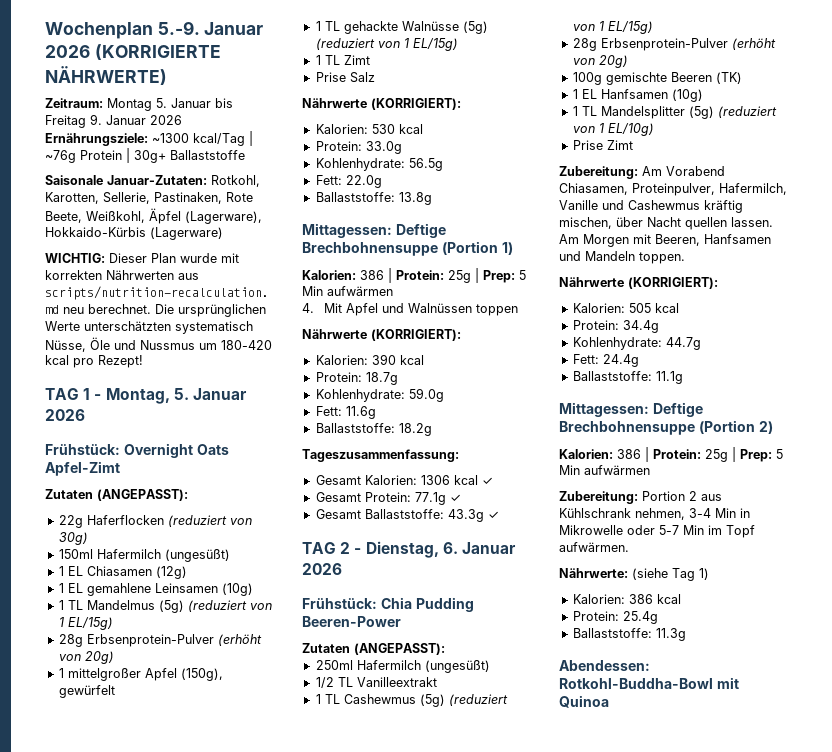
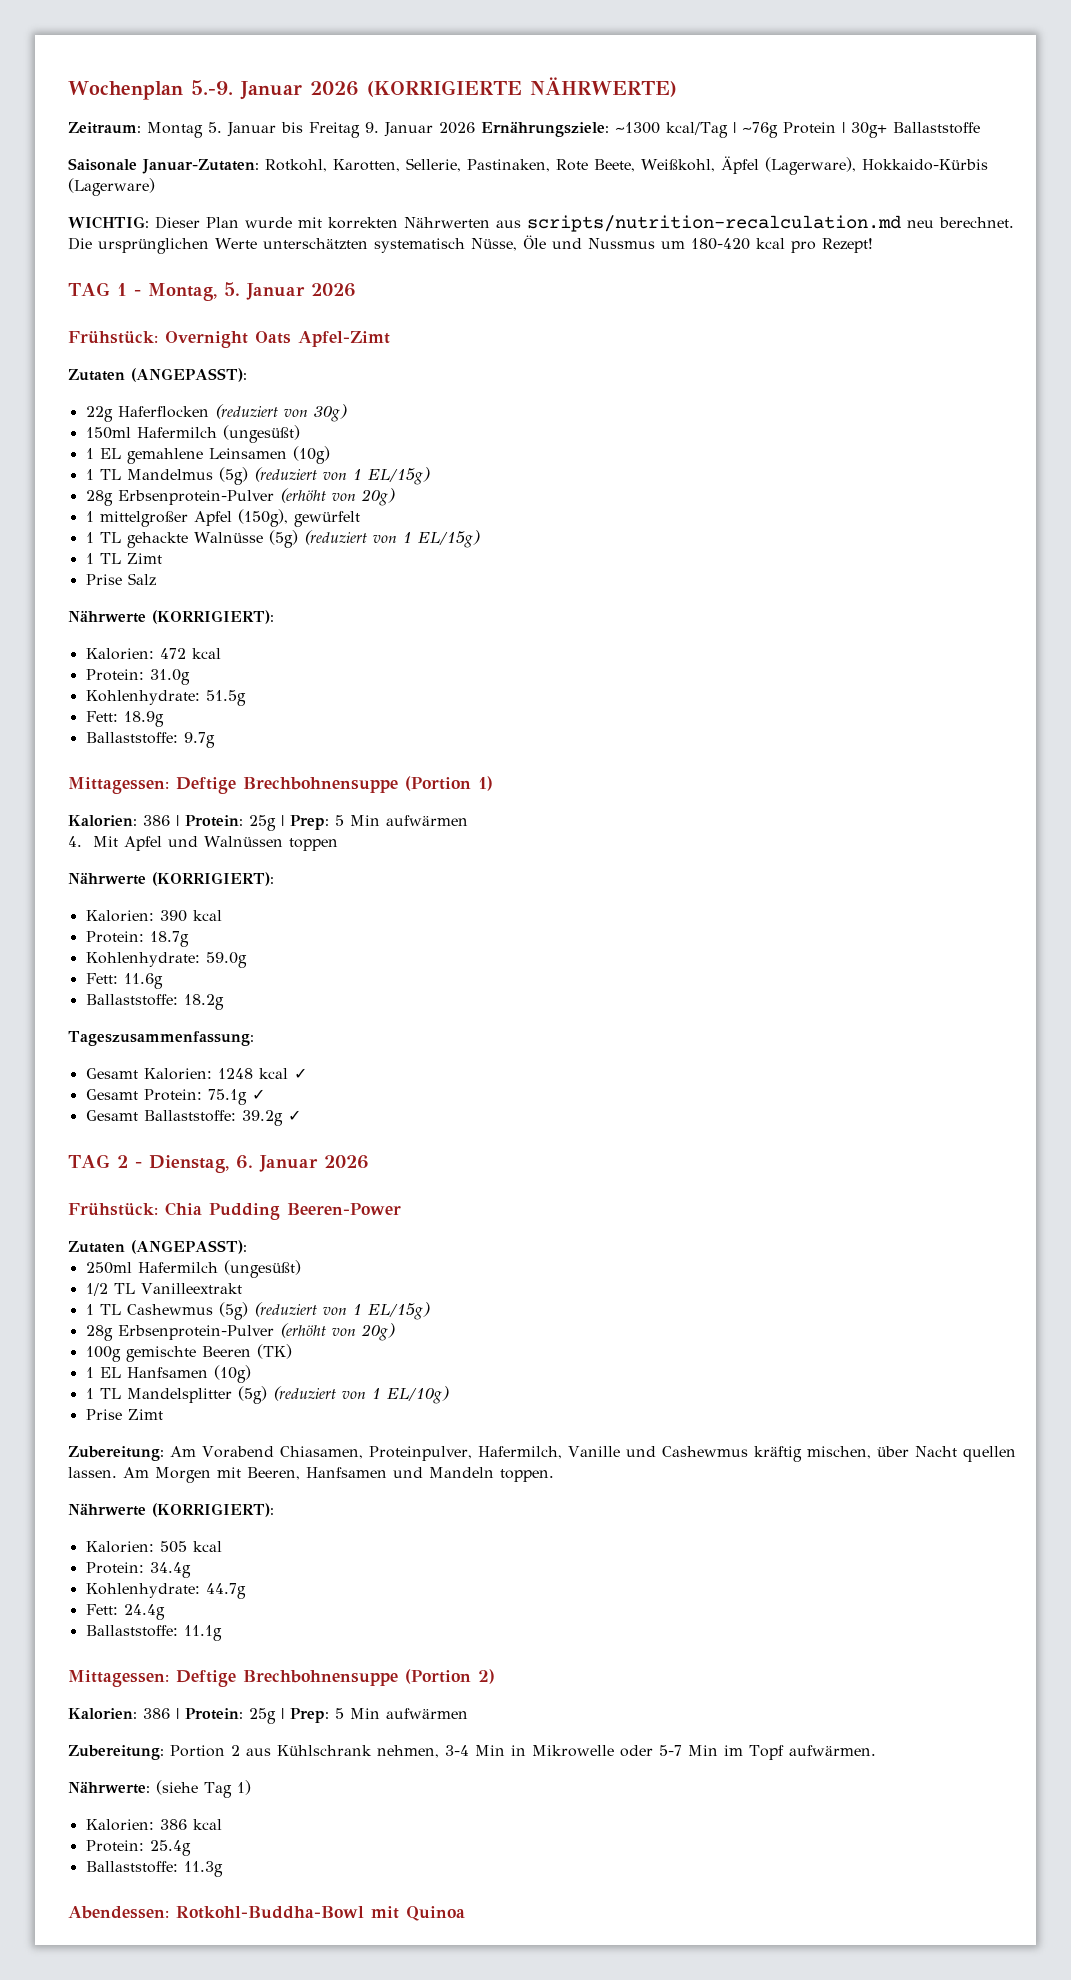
- 1 EL Chiasamen (12g)
- Kalorien: 530 kcal
- Protein: 33.0g
- Kohlenhydrate: 56.5g
- Fett: 22.0g
- Ballaststoffe: 13.8g
+ Kalorien: 472 kcal
+ Protein: 31.0g
+ Kohlenhydrate: 51.5g
+ Fett: 18.9g
+ Ballaststoffe: 9.7g
- Gesamt Kalorien: 1306 kcal ✓
+ Gesamt Kalorien: 1248 kcal ✓
- Gesamt Protein: 77.1g ✓
+ Gesamt Protein: 75.1g ✓
- Gesamt Ballaststoffe: 43.3g ✓
+ Gesamt Ballaststoffe: 39.2g ✓

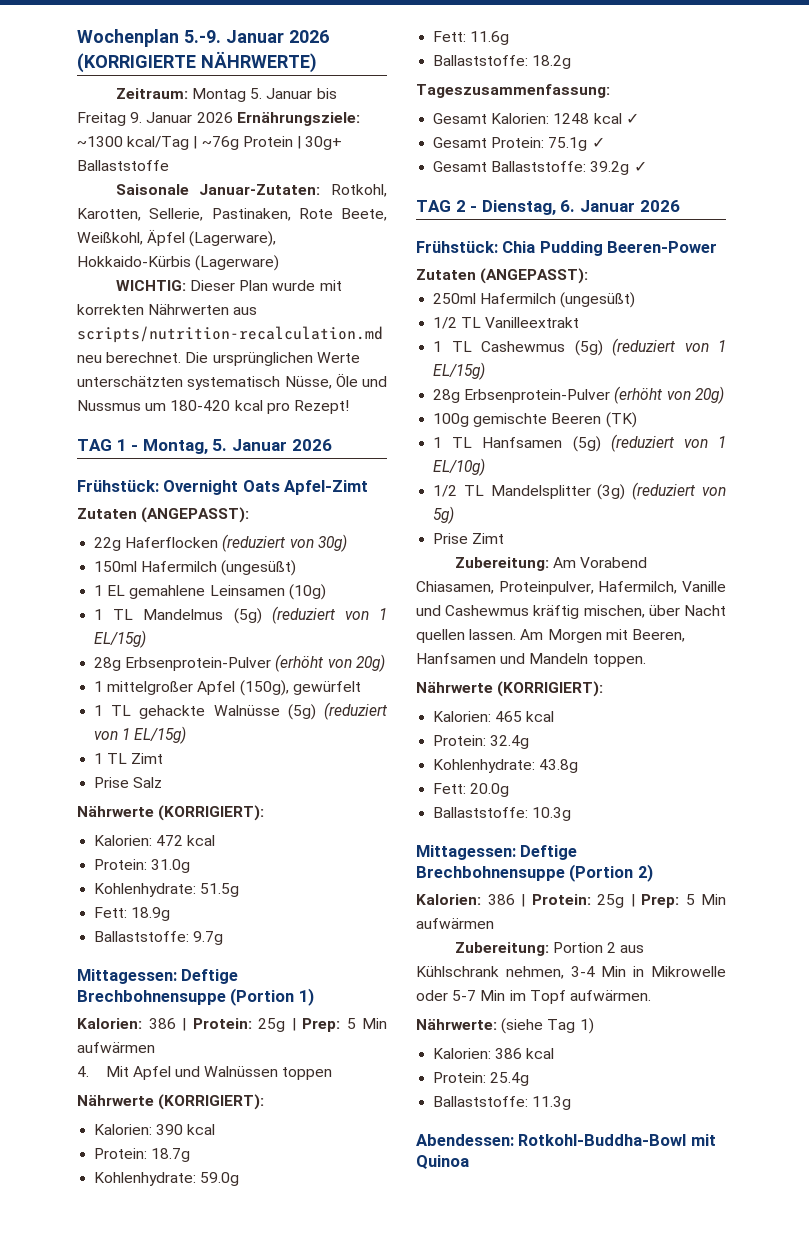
- 1 EL Hanfsamen (10g)
- 1 TL Mandelsplitter (5g) (reduziert von 1 EL/10g)
+ 1 TL Hanfsamen (5g) (reduziert von 1 EL/10g)
+ 1/2 TL Mandelsplitter (3g) (reduziert von 5g)
- Kalorien: 505 kcal
- Protein: 34.4g
- Kohlenhydrate: 44.7g
- Fett: 24.4g
- Ballaststoffe: 11.1g
+ Kalorien: 465 kcal
+ Protein: 32.4g
+ Kohlenhydrate: 43.8g
+ Fett: 20.0g
+ Ballaststoffe: 10.3g

